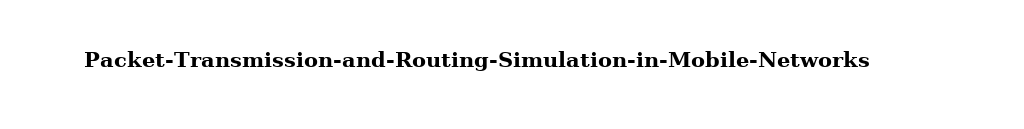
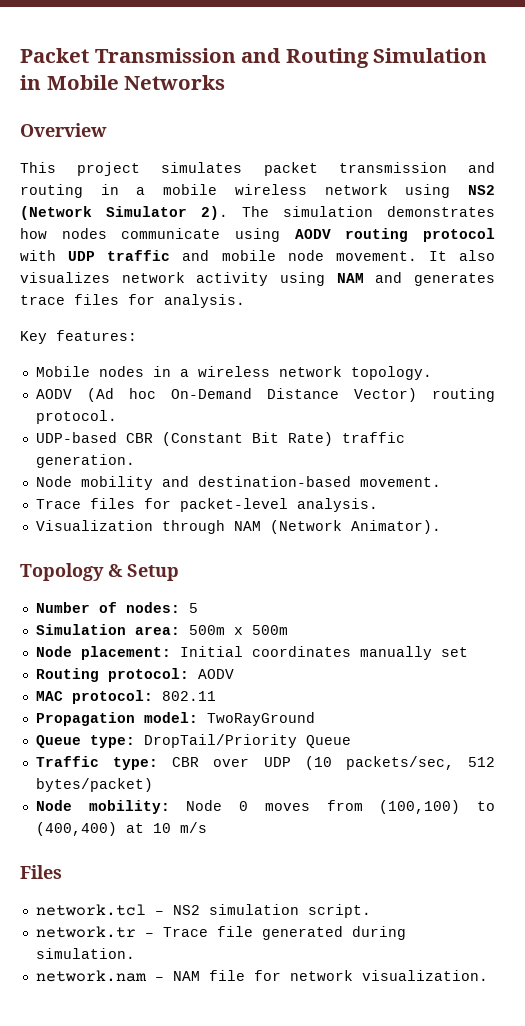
- Packet-Transmission-and-Routing-Simulation-in-Mobile-Networks
+ Packet Transmission and Routing Simulation in Mobile Networks
+ Overview
+ This project simulates packet transmission and routing in a mobile wireless network using NS2 (Network Simulator 2). The simulation demonstrates how nodes communicate using AODV routing protocol with UDP traffic and mobile node movement. It also visualizes network activity using NAM and generates trace files for analysis.
+ Key features:
+ Mobile nodes in a wireless network topology.
+ AODV (Ad hoc On-Demand Distance Vector) routing protocol.
+ UDP-based CBR (Constant Bit Rate) traffic generation.
+ Node mobility and destination-based movement.
+ Trace files for packet-level analysis.
+ Visualization through NAM (Network Animator).
+ Topology & Setup
+ Number of nodes: 5
+ Simulation area: 500m x 500m
+ Node placement: Initial coordinates manually set
+ Routing protocol: AODV
+ MAC protocol: 802.11
+ Propagation model: TwoRayGround
+ Queue type: DropTail/Priority Queue
+ Traffic type: CBR over UDP (10 packets/sec, 512 bytes/packet)
+ Node mobility: Node 0 moves from (100,100) to (400,400) at 10 m/s
+ Files
+ network.tcl – NS2 simulation script.
+ network.tr – Trace file generated during simulation.
+ network.nam – NAM file for network visualization.

